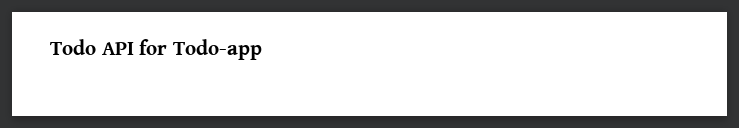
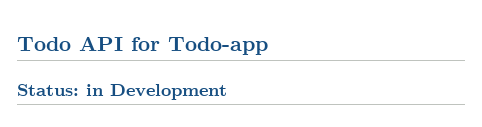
+ Status: in Development

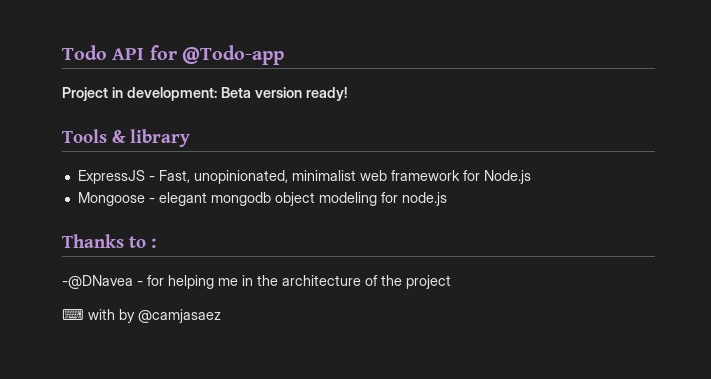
- Todo API for Todo-app
- Status: in Development
+ Todo API for @Todo-app
+ Project in development: Beta version ready!
+ Tools & library
+ ExpressJS - Fast, unopinionated, minimalist web framework for Node.js
+ Mongoose - elegant mongodb object modeling for node.js
+ Thanks to :
+ -@DNavea - for helping me in the architecture of the project
+ ⌨ with by @camjasaez

